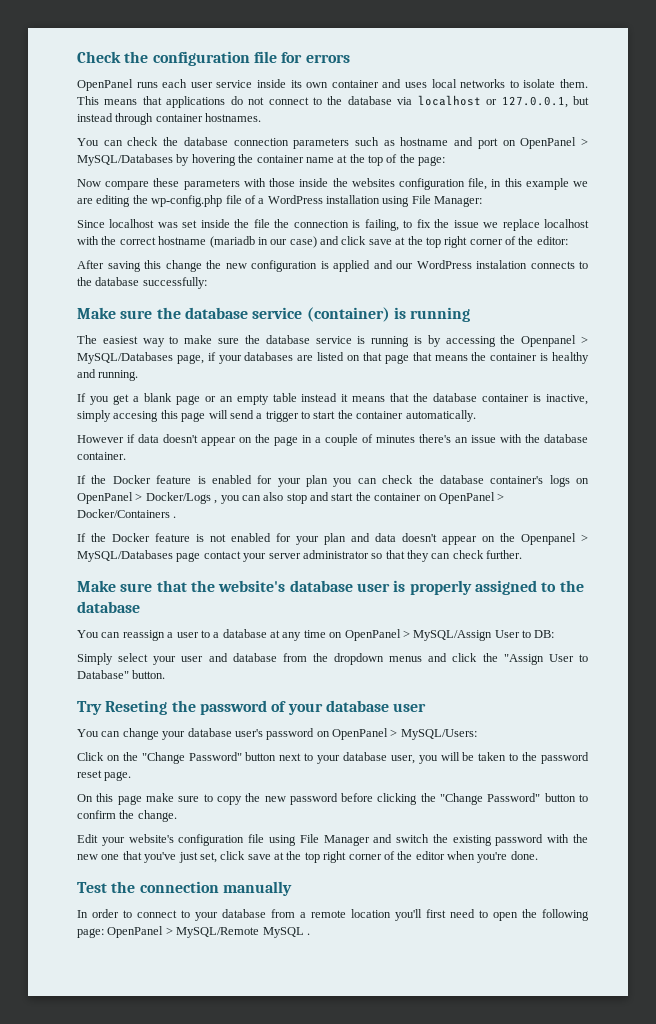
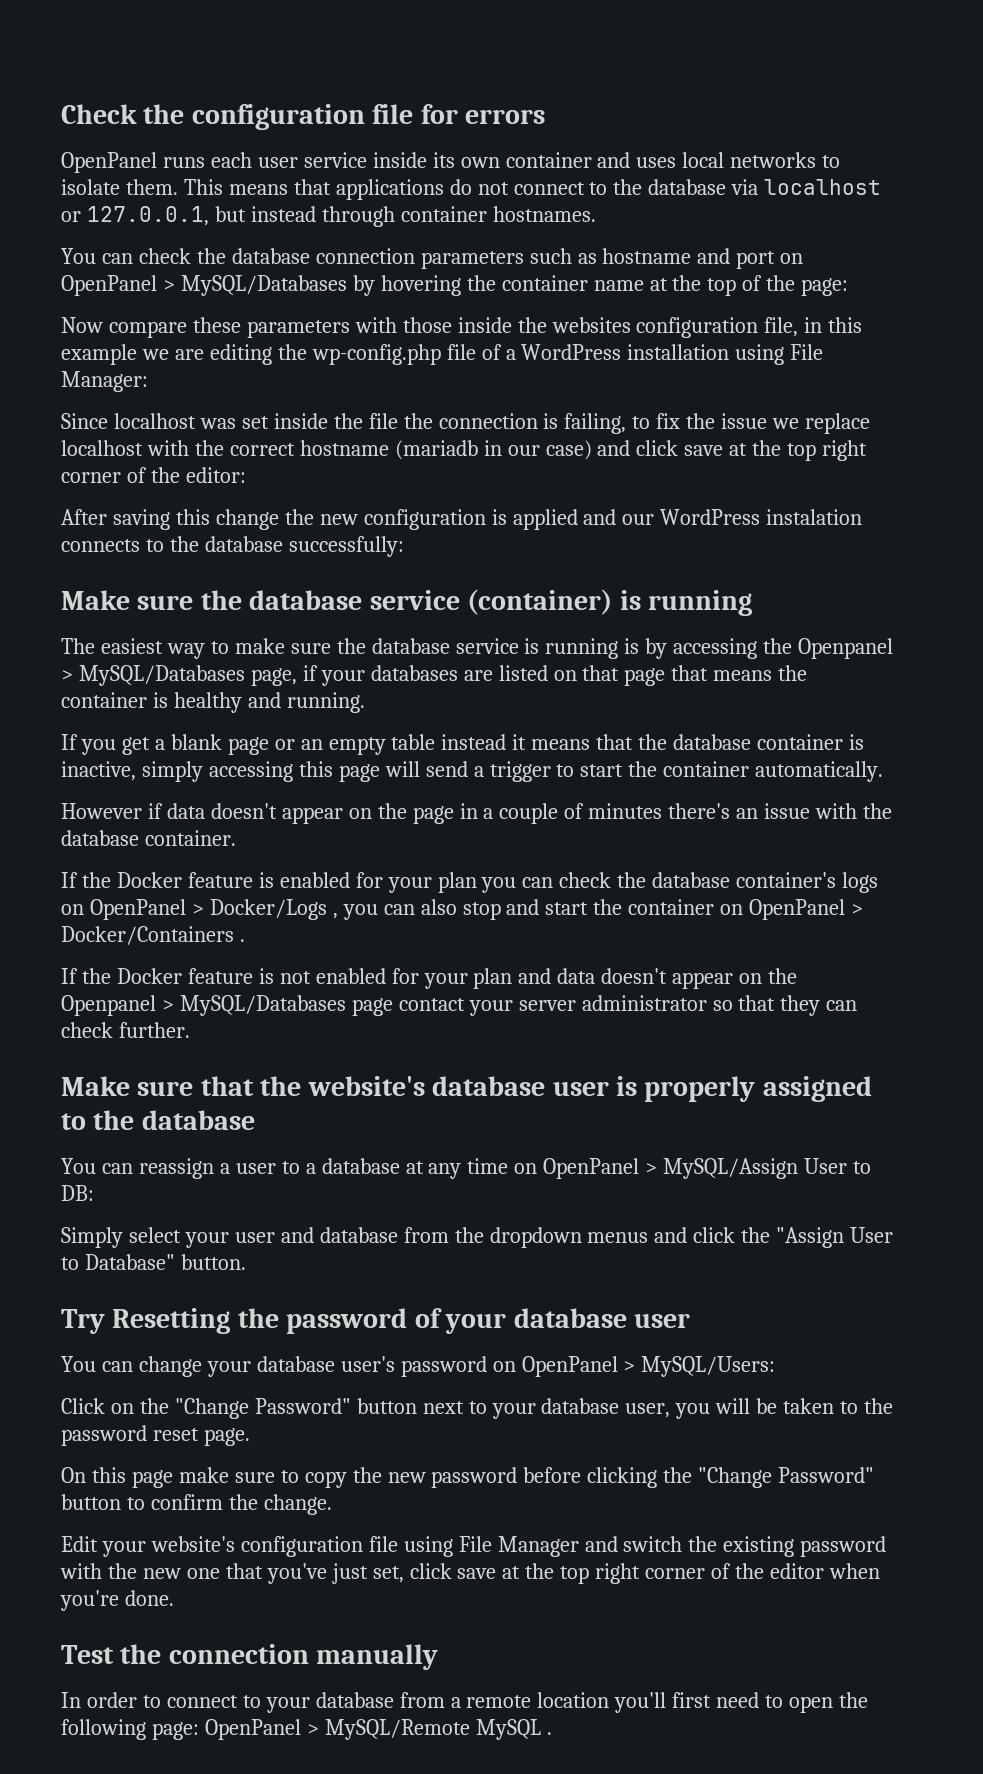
- If you get a blank page or an empty table instead it means that the database container is inactive, simply accesing this page will send a trigger to start the container automatically.
+ If you get a blank page or an empty table instead it means that the database container is inactive, simply accessing this page will send a trigger to start the container automatically.
- Try Reseting the password of your database user
+ Try Resetting the password of your database user

